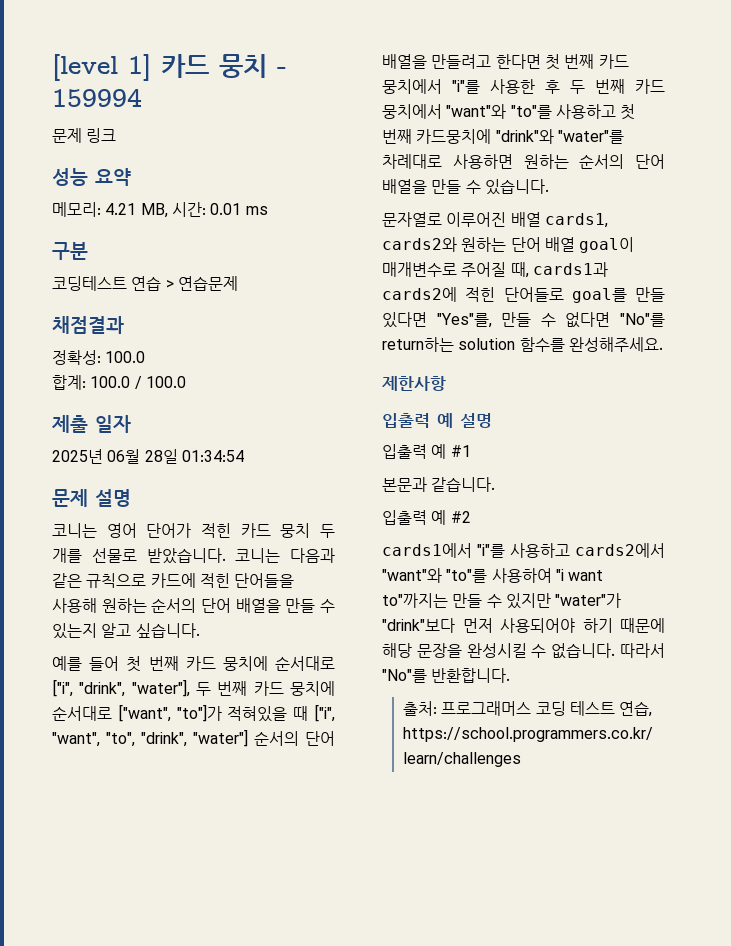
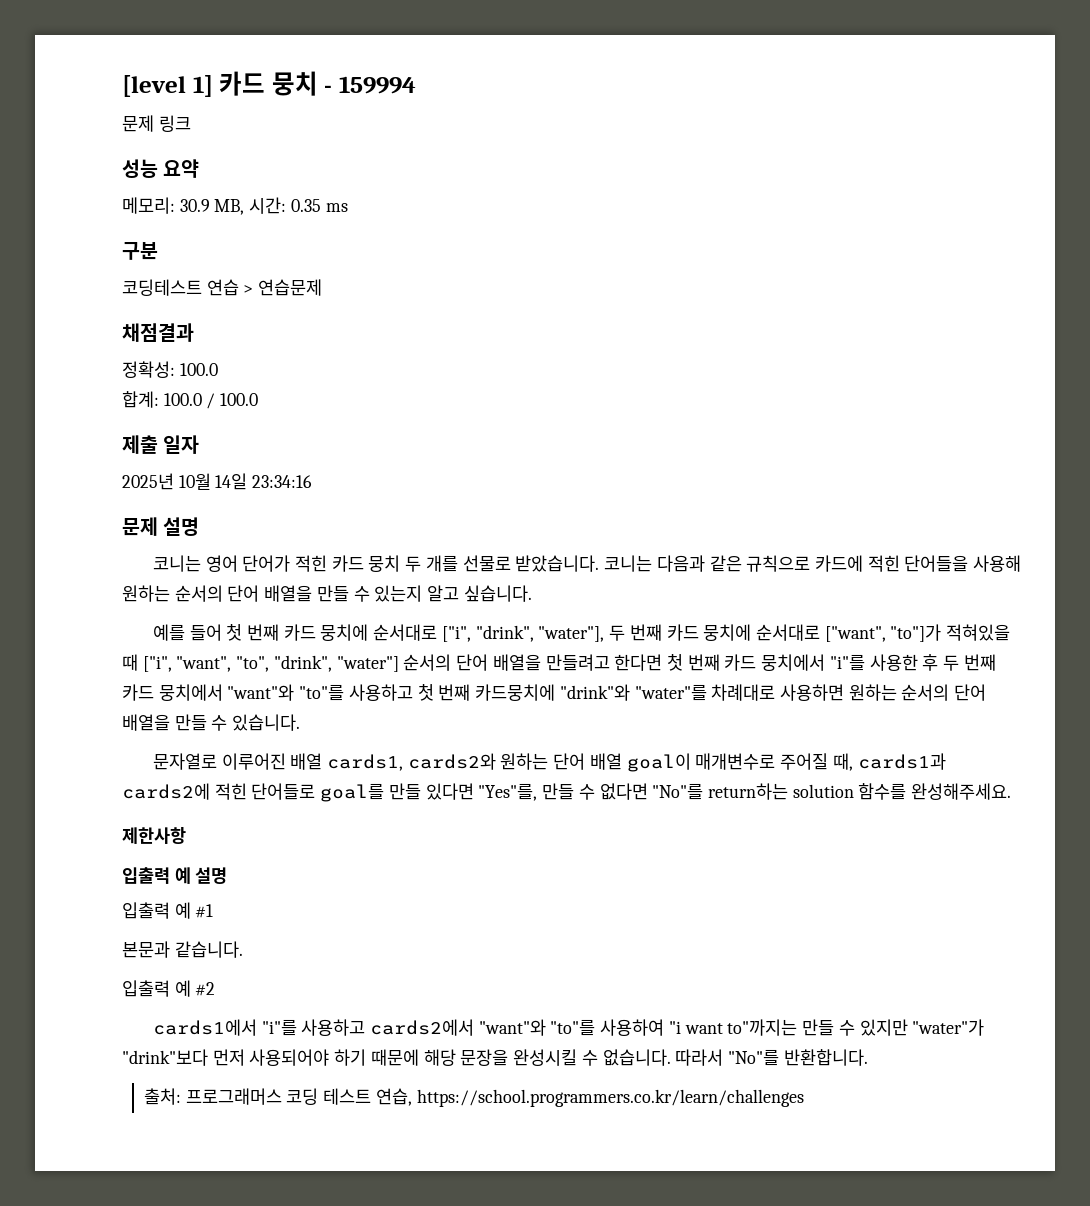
- 메모리: 4.21 MB, 시간: 0.01 ms
+ 메모리: 30.9 MB, 시간: 0.35 ms
- 2025년 06월 28일 01:34:54
+ 2025년 10월 14일 23:34:16

